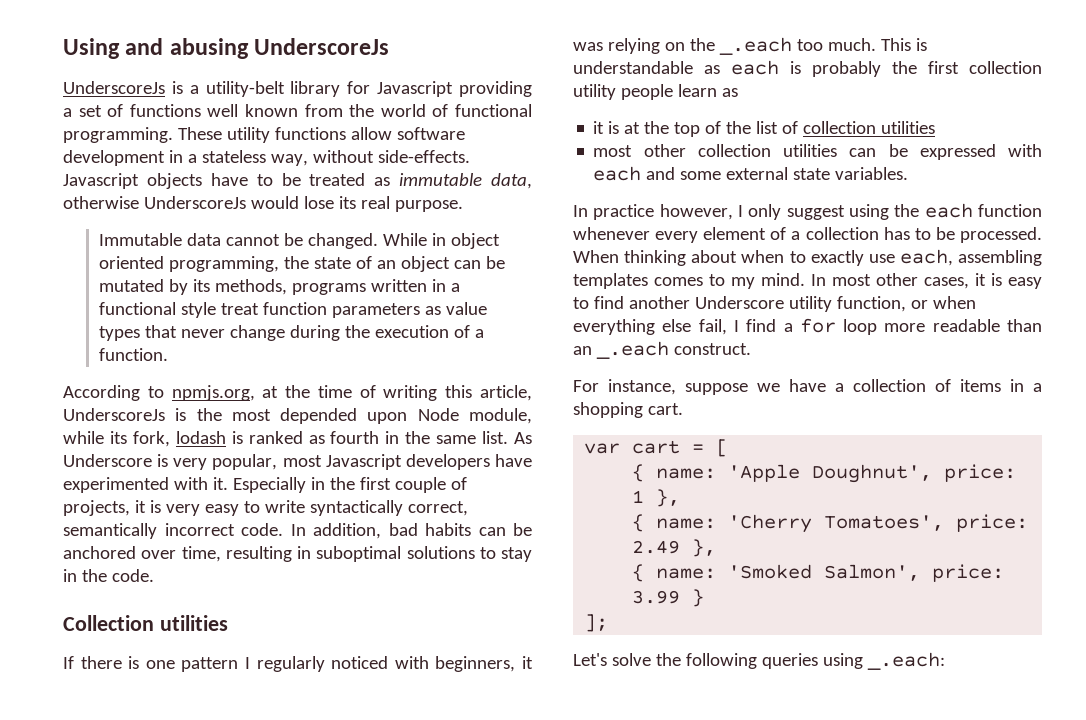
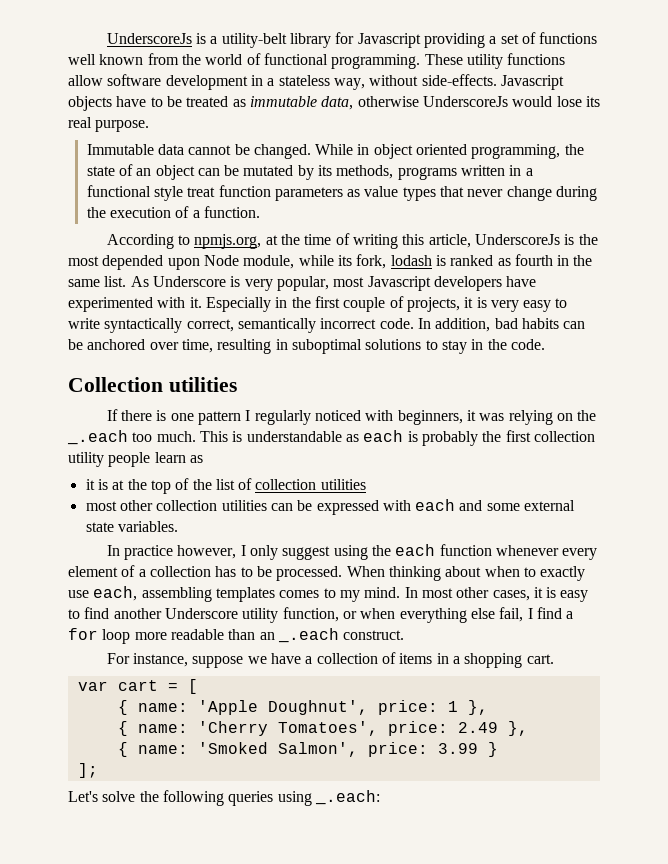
- Using and abusing UnderscoreJs

